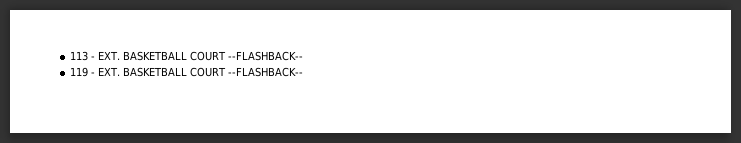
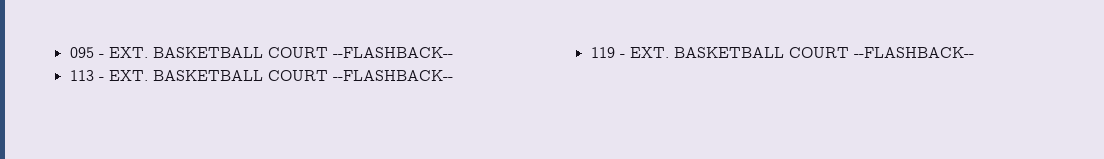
+ 095 - EXT. BASKETBALL COURT --FLASHBACK--

